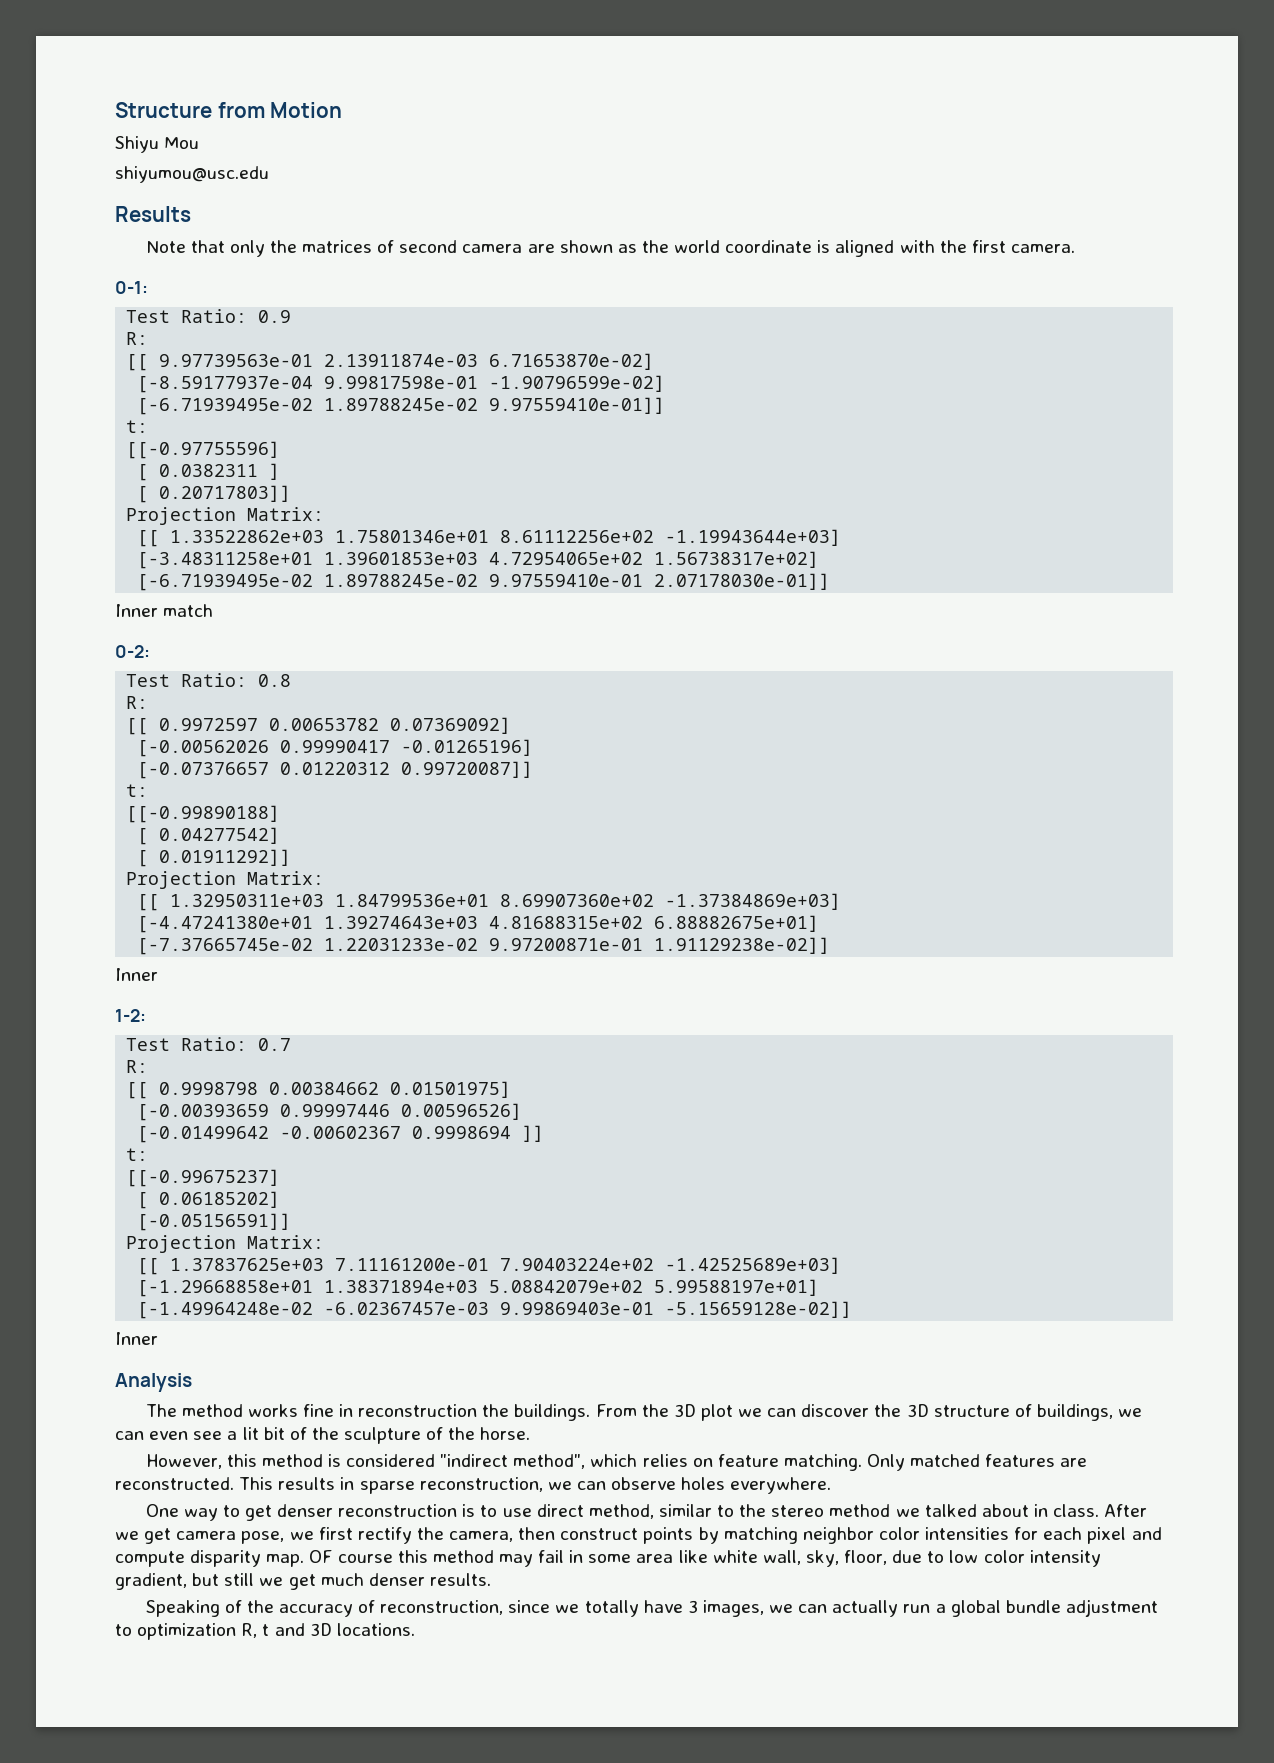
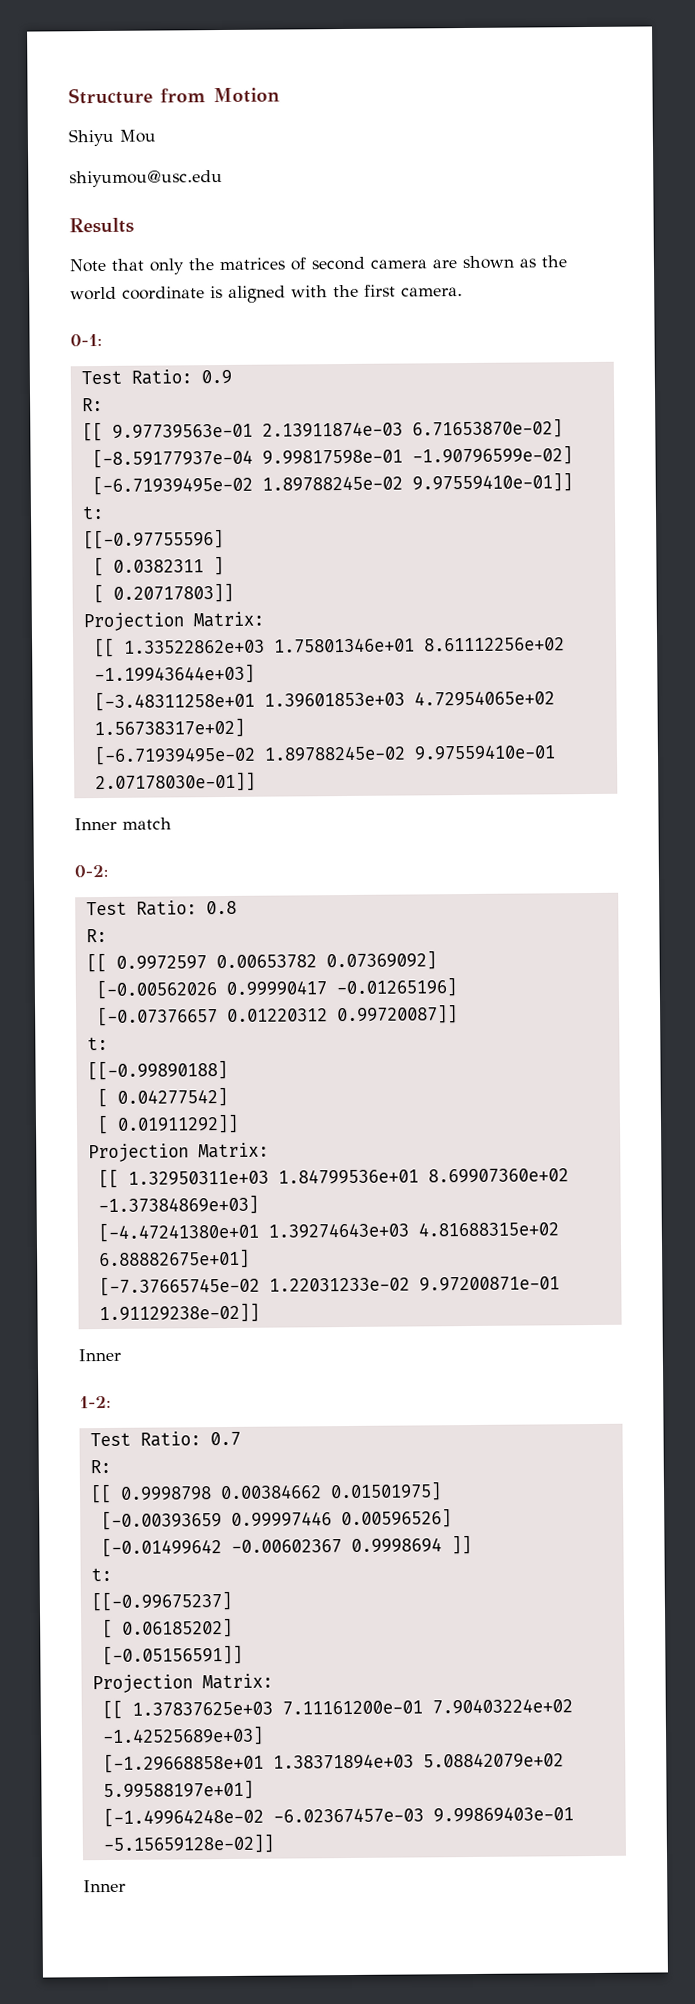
- Analysis
- The method works fine in reconstruction the buildings. From the 3D plot we can discover the 3D structure of buildings, we can even see a lit bit of the sculpture of the horse.
- However, this method is considered "indirect method", which relies on feature matching. Only matched features are reconstructed. This results in sparse reconstruction, we can observe holes everywhere.
- One way to get denser reconstruction is to use direct method, similar to the stereo method we talked about in class. After we get camera pose, we first rectify the camera, then construct points by matching neighbor color intensities for each pixel and compute disparity map. OF course this method may fail in some area like white wall, sky, floor, due to low color intensity gradient, but still we get much denser results.
- Speaking of the accuracy of reconstruction, since we totally have 3 images, we can actually run a global bundle adjustment to optimization R, t and 3D locations.

